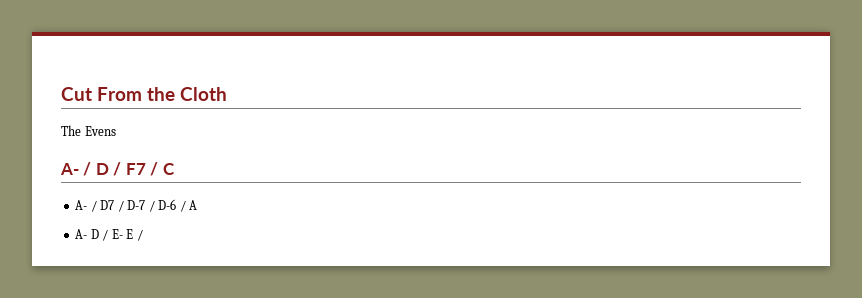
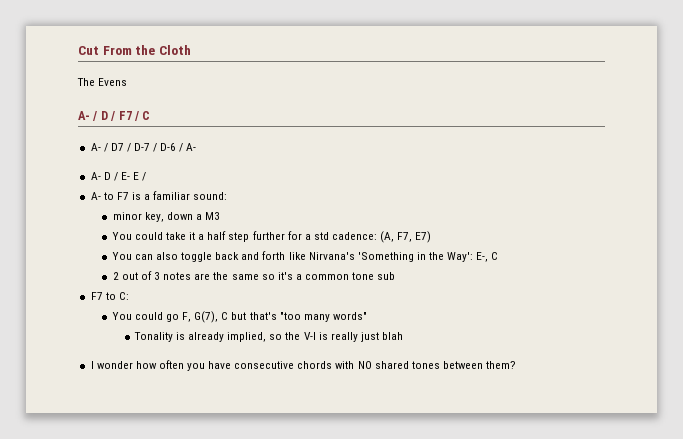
- A- / D7 / D-7 / D-6 / A
+ A- / D7 / D-7 / D-6 / A-
+ A- to F7 is a familiar sound:
+ minor key, down a M3
+ You could take it a half step further for a std cadence: (A, F7, E7)
+ You can also toggle back and forth like Nirvana's 'Something in the Way': E-, C
+ 2 out of 3 notes are the same so it's a common tone sub
+ F7 to C:
+ You could go F, G(7), C but that's "too many words"
+ Tonality is already implied, so the V-I is really just blah
+ I wonder how often you have consecutive chords with NO shared tones between them?

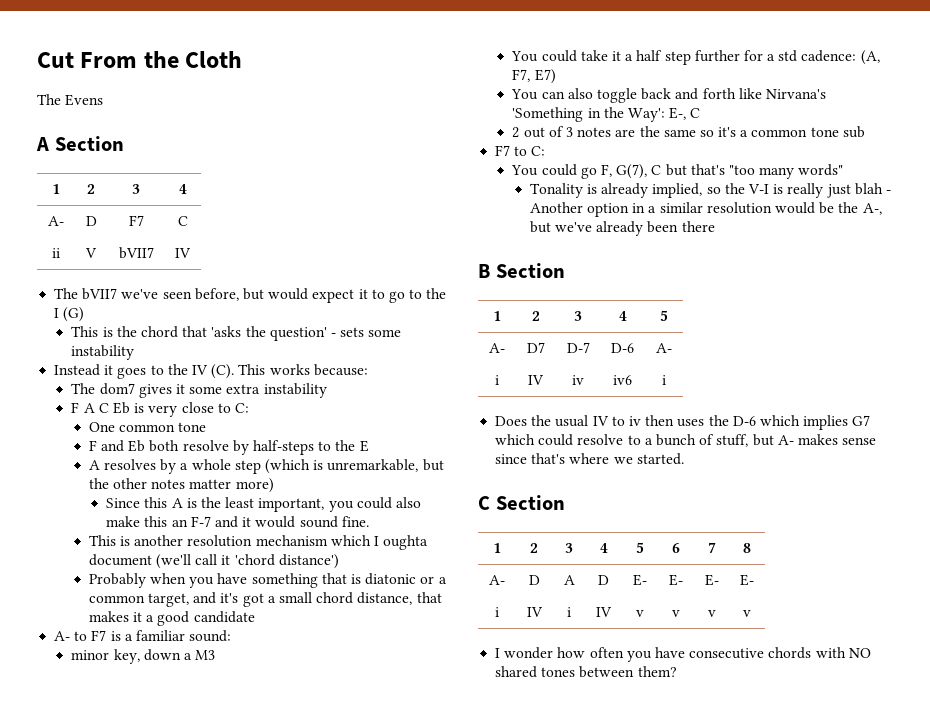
- A- / D / F7 / C
- A- / D7 / D-7 / D-6 / A-
- A- D / E- E /
+ A Section
+ 1 | 2 | 3 | 4
+ A- | D | F7 | C
+ ii | V | bVII7 | IV
+ The bVII7 we've seen before, but would expect it to go to the I (G)
+ This is the chord that 'asks the question' - sets some instability
+ Instead it goes to the IV (C). This works because:
+ The dom7 gives it some extra instability
+ F A C Eb is very close to C:
+ One common tone
+ F and Eb both resolve by half-steps to the E
+ A resolves by a whole step (which is unremarkable, but the other notes matter more)
+ Since this A is the least important, you could also make this an F-7 and it would sound fine.
+ This is another resolution mechanism which I oughta document (we'll call it 'chord distance')
+ Probably when you have something that is diatonic or a common target, and it's got a small chord distance, that makes it a good candidate
- Tonality is already implied, so the V-I is really just blah
+ Tonality is already implied, so the V-I is really just blah - Another option in a similar resolution would be the A-, but we've already been there
+ B Section
+ 1 | 2 | 3 | 4 | 5
+ A- | D7 | D-7 | D-6 | A-
+ i | IV | iv | iv6 | i
+ Does the usual IV to iv then uses the D-6 which implies G7 which could resolve to a bunch of stuff, but A- makes sense since that's where we started.
+ C Section
+ 1 | 2 | 3 | 4 | 5 | 6 | 7 | 8
+ A- | D | A | D | E- | E- | E- | E-
+ i | IV | i | IV | v | v | v | v

